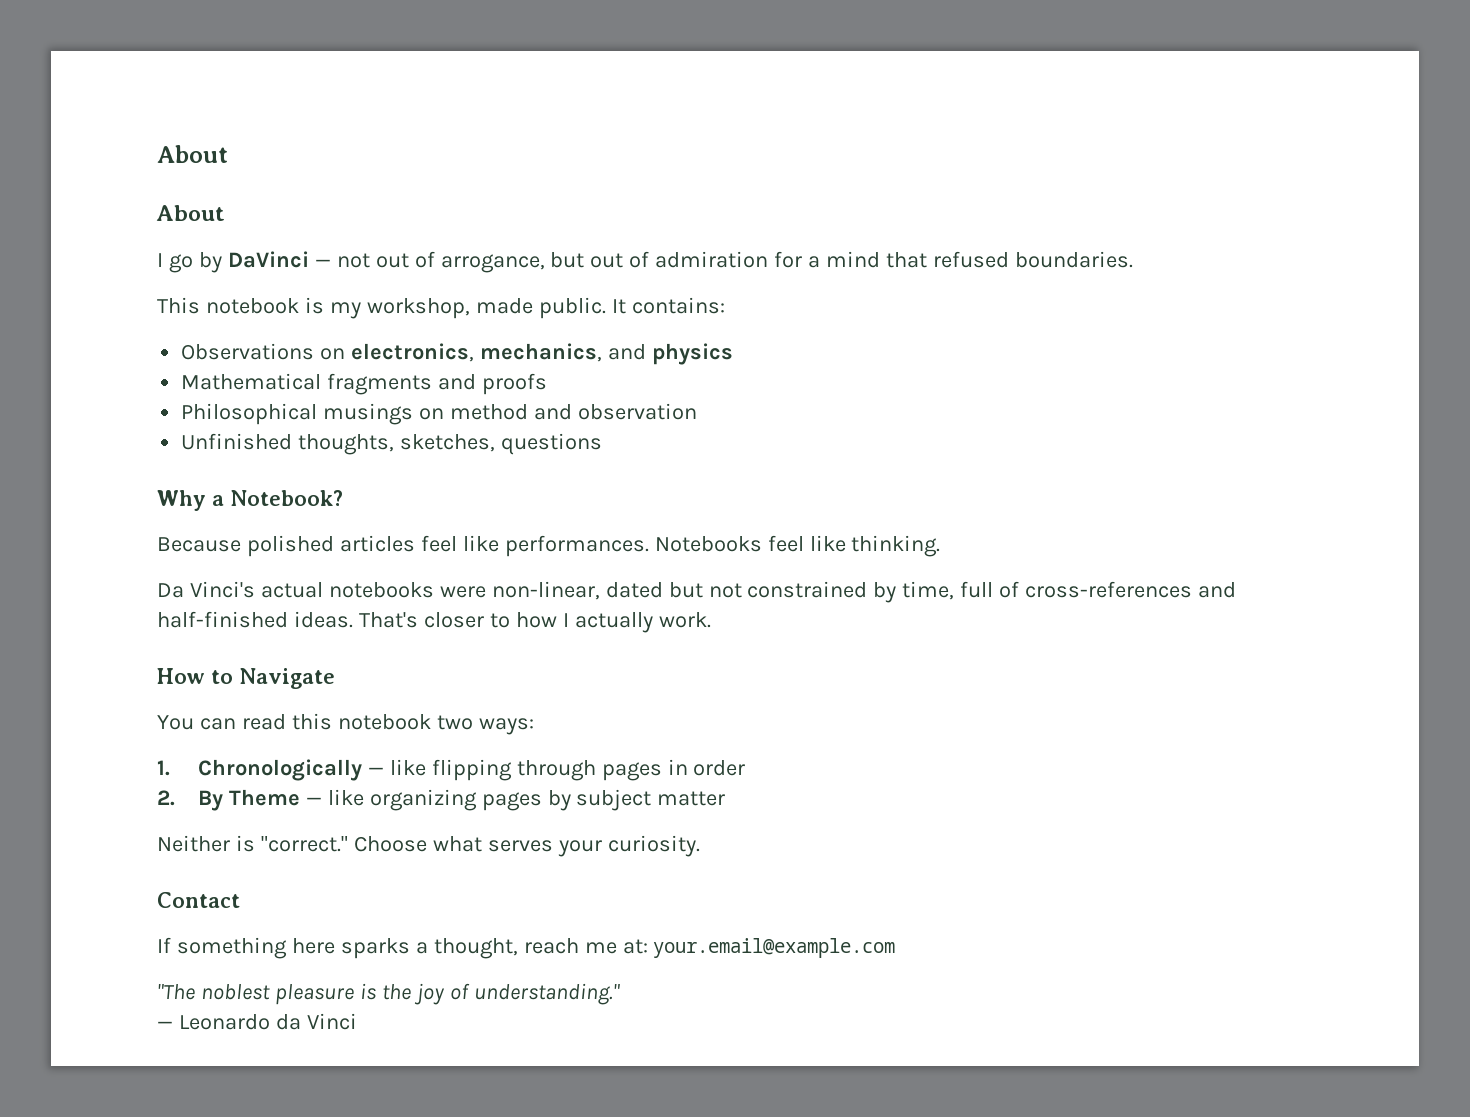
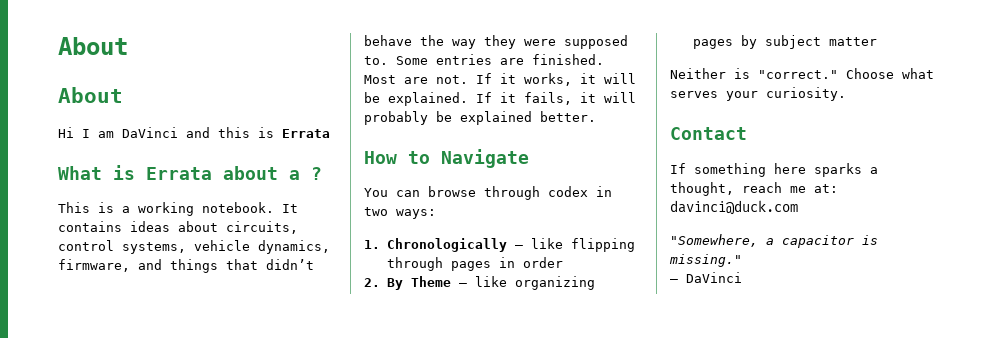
- I go by DaVinci — not out of arrogance, but out of admiration for a mind that refused boundaries.
- This notebook is my workshop, made public. It contains:
- Observations on electronics, mechanics, and physics
- Mathematical fragments and proofs
- Philosophical musings on method and observation
- Unfinished thoughts, sketches, questions
- Why a Notebook?
- Because polished articles feel like performances. Notebooks feel like thinking.
- Da Vinci's actual notebooks were non-linear, dated but not constrained by time, full of cross-references and half-finished ideas. That's closer to how I actually work.
+ Hi I am DaVinci and this is Errata
+ What is Errata about a ?
+ This is a working notebook. It contains ideas about circuits, control systems, vehicle dynamics, firmware, and things that didn’t behave the way they were supposed to. Some entries are finished. Most are not. If it works, it will be explained. If it fails, it will probably be explained better.
- You can read this notebook two ways:
+ You can browse through codex in two ways:
- If something here sparks a thought, reach me at: your.email@example.com
- "The noblest pleasure is the joy of understanding."
- — Leonardo da Vinci
+ If something here sparks a thought, reach me at: davinci@duck.com
+ "Somewhere, a capacitor is missing."
+ — DaVinci

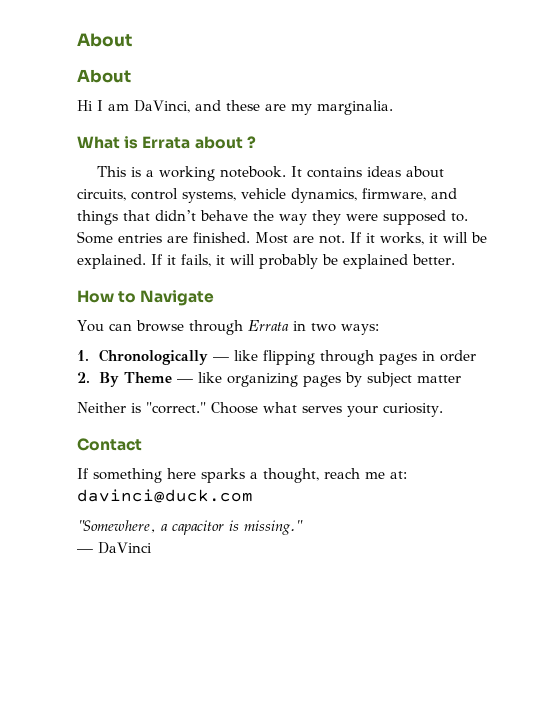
- Hi I am DaVinci and this is Errata
+ Hi I am DaVinci, and these are my marginalia.
- What is Errata about a ?
+ What is Errata about ?
- You can browse through codex in two ways:
+ You can browse through Errata in two ways:

